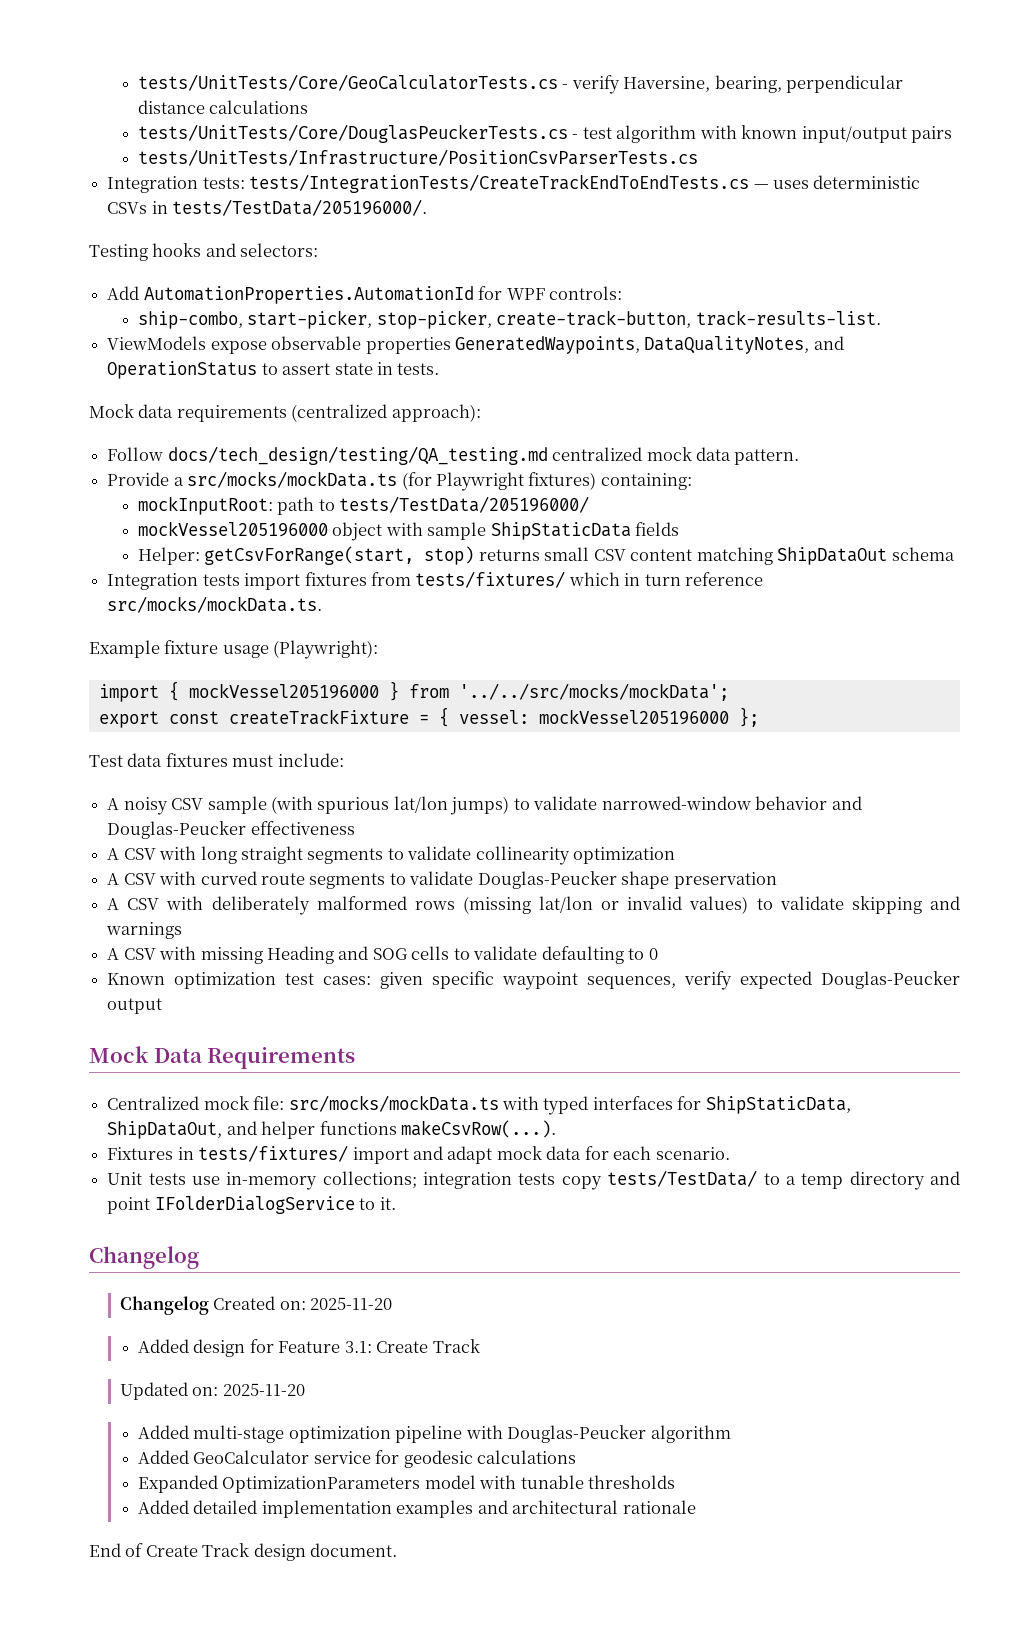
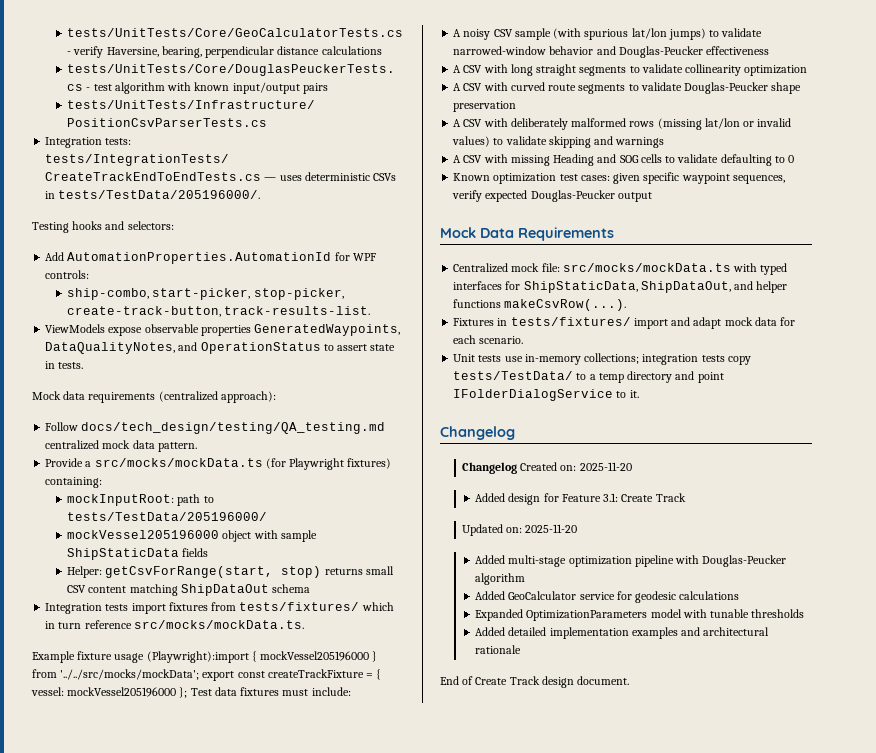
- Example fixture usage (Playwright):
- import { mockVessel205196000 } from '../../src/mocks/mockData';
- export const createTrackFixture = { vessel: mockVessel205196000 };
- Test data fixtures must include:
+ Example fixture usage (Playwright):import { mockVessel205196000 } from '../../src/mocks/mockData'; export const createTrackFixture = { vessel: mockVessel205196000 }; Test data fixtures must include:

